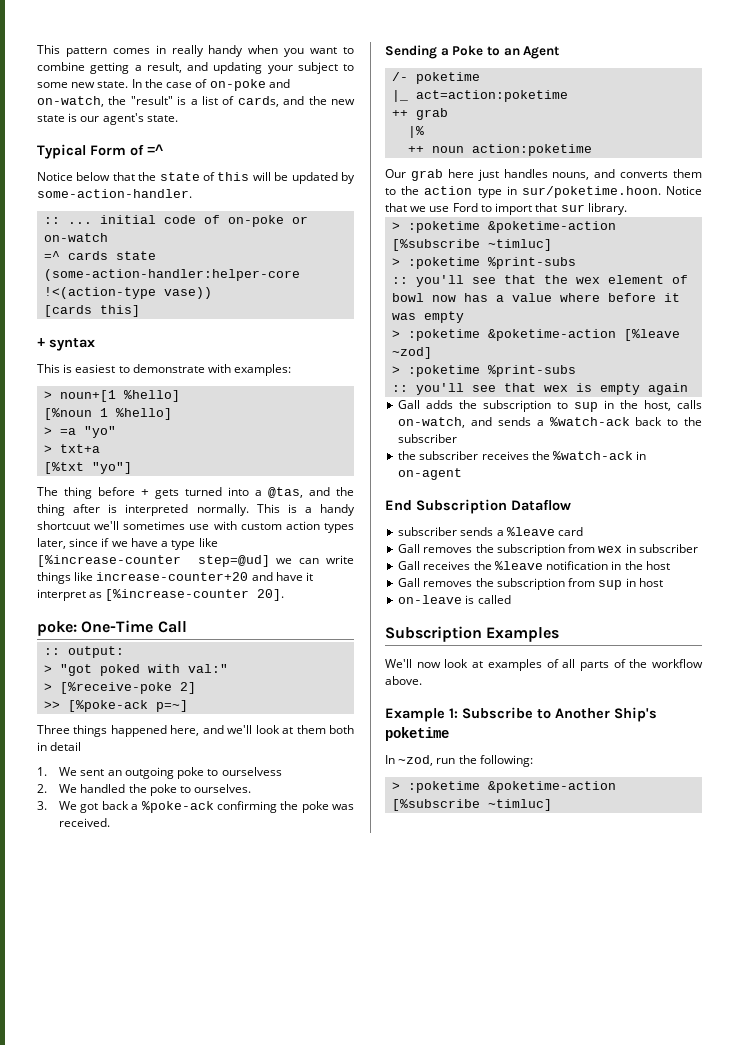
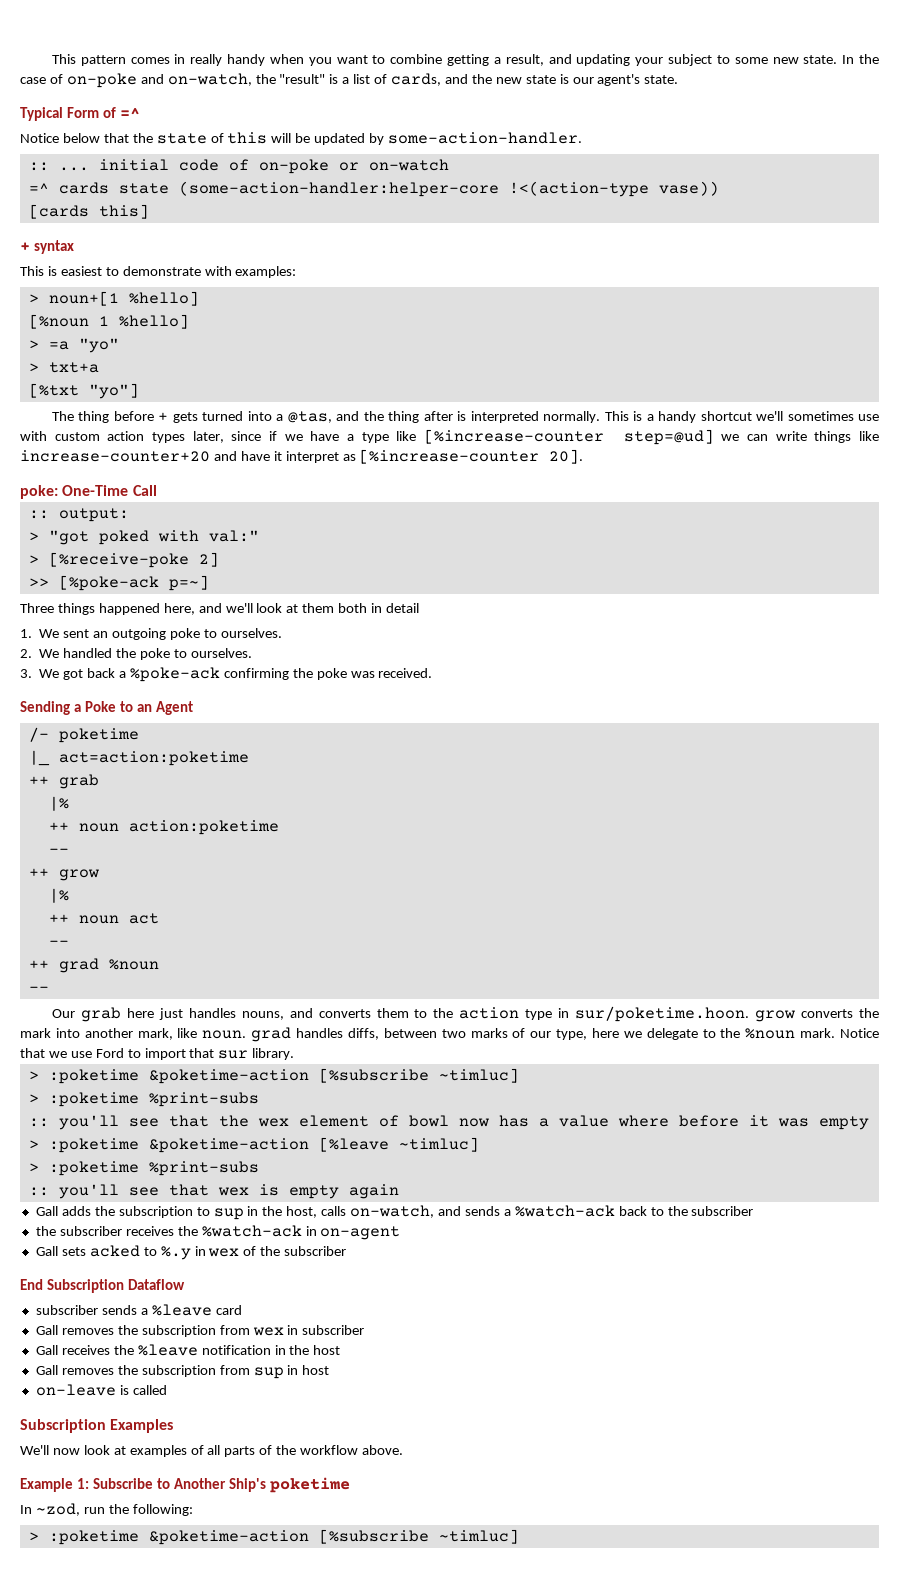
- This is a handy shortcuut we'll sometimes use with custom action types later, since if we have a type like [%increase-counter step=@ud] we can write things like increase-counter+20 and have it interpret as [%increase-counter 20].
+ This is a handy shortcut we'll sometimes use with custom action types later, since if we have a type like [%increase-counter step=@ud] we can write things like increase-counter+20 and have it interpret as [%increase-counter 20].
- 1. We sent an outgoing poke to ourselvess
+ 1. We sent an outgoing poke to ourselves.
  ++ noun action:poketime
+ --
+ ++ grow
+ |%
+ ++ noun act
+ --
+ ++ grad %noun
+ --
- Our grab here just handles nouns, and converts them to the action type in sur/poketime.hoon. Notice that we use Ford to import that sur library.
+ Our grab here just handles nouns, and converts them to the action type in sur/poketime.hoon. grow converts the mark into another mark, like noun. grad handles diffs, between two marks of our type, here we delegate to the %noun mark. Notice that we use Ford to import that sur library.
- > :poketime &poketime-action [%leave ~zod]
+ > :poketime &poketime-action [%leave ~timluc]
+ Gall sets acked to %.y in wex of the subscriber

